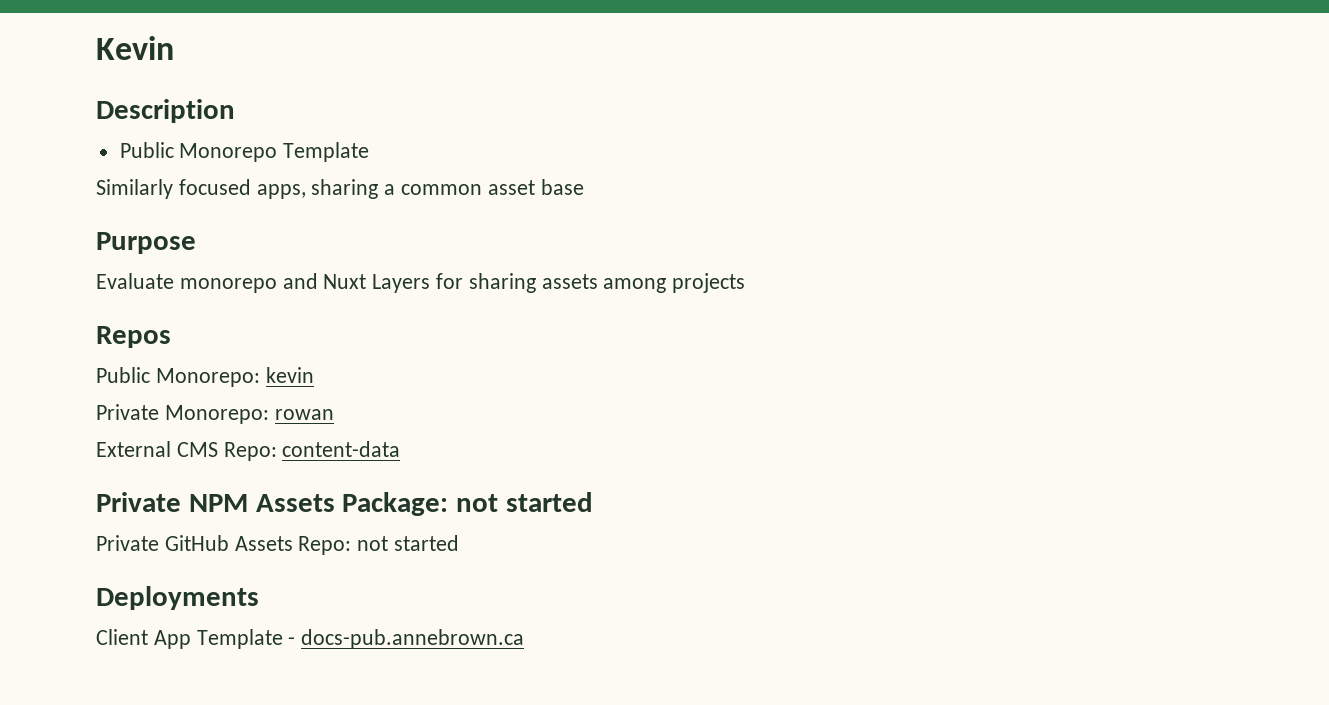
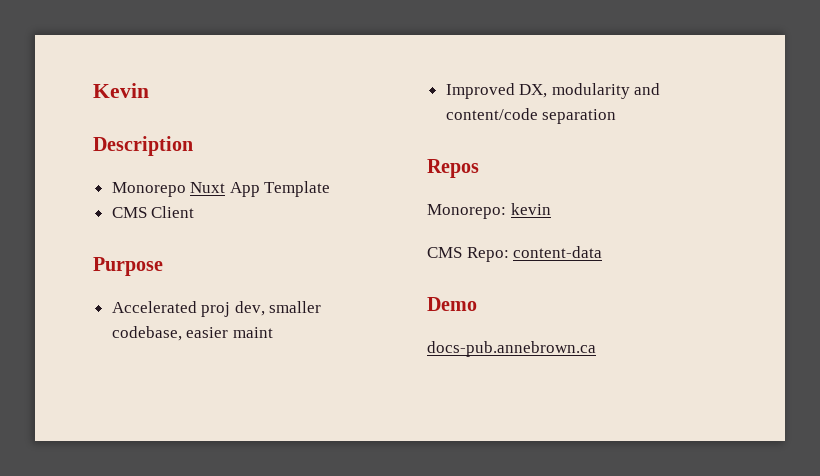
- Public Monorepo Template
- Similarly focused apps, sharing a common asset base
+ Monorepo Nuxt App Template
+ CMS Client
  Purpose
- Evaluate monorepo and Nuxt Layers for sharing assets among projects
+ Accelerated proj dev, smaller codebase, easier maint
+ Improved DX, modularity and content/code separation
- Public Monorepo: kevin
+ Monorepo: kevin
- Private Monorepo: rowan
- External CMS Repo: content-data
+ CMS Repo: content-data
- Private NPM Assets Package: not started
- Private GitHub Assets Repo: not started
- Deployments
- Client App Template - docs-pub.annebrown.ca
+ Demo
+ docs-pub.annebrown.ca

